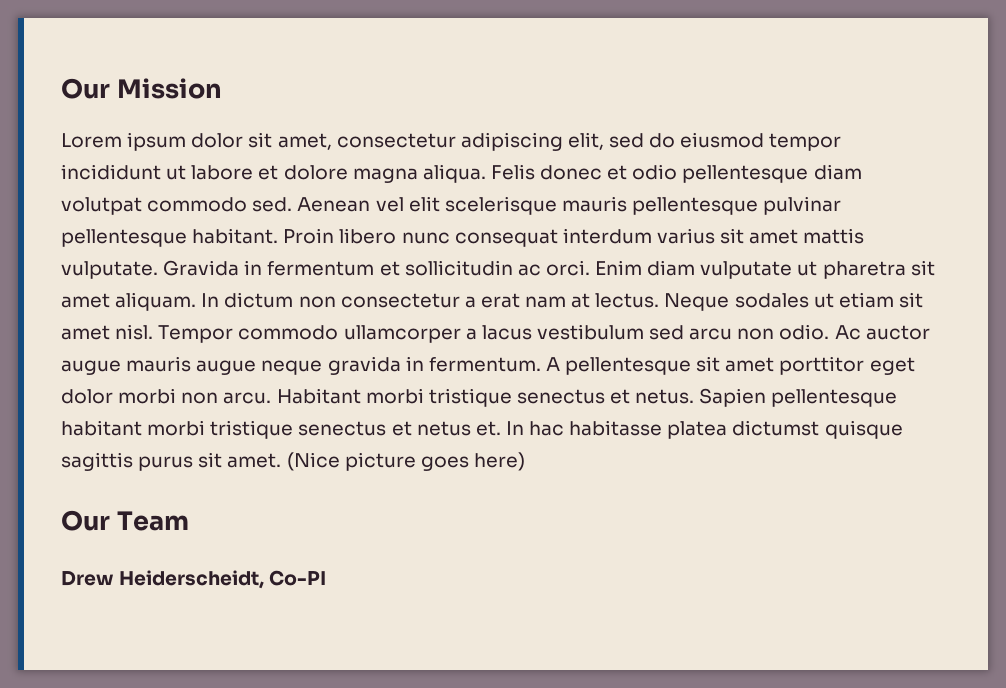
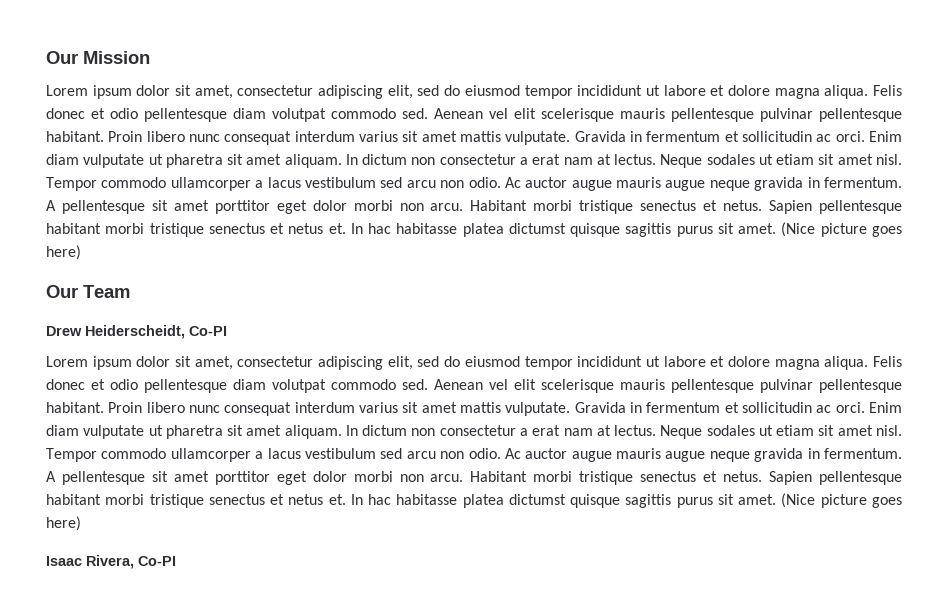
  Drew Heiderscheidt, Co-PI
+ Lorem ipsum dolor sit amet, consectetur adipiscing elit, sed do eiusmod tempor incididunt ut labore et dolore magna aliqua. Felis donec et odio pellentesque diam volutpat commodo sed. Aenean vel elit scelerisque mauris pellentesque pulvinar pellentesque habitant. Proin libero nunc consequat interdum varius sit amet mattis vulputate. Gravida in fermentum et sollicitudin ac orci. Enim diam vulputate ut pharetra sit amet aliquam. In dictum non consectetur a erat nam at lectus. Neque sodales ut etiam sit amet nisl. Tempor commodo ullamcorper a lacus vestibulum sed arcu non odio. Ac auctor augue mauris augue neque gravida in fermentum. A pellentesque sit amet porttitor eget dolor morbi non arcu. Habitant morbi tristique senectus et netus. Sapien pellentesque habitant morbi tristique senectus et netus et. In hac habitasse platea dictumst quisque sagittis purus sit amet. (Nice picture goes here)
+ Isaac Rivera, Co-PI

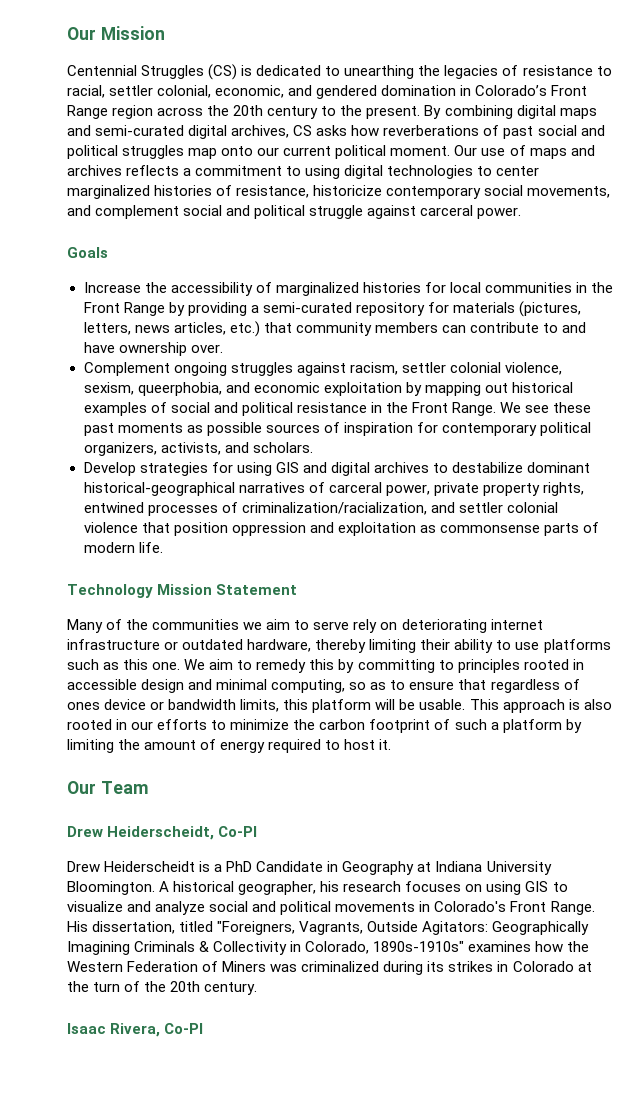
  Our Mission
- Lorem ipsum dolor sit amet, consectetur adipiscing elit, sed do eiusmod tempor incididunt ut labore et dolore magna aliqua. Felis donec et odio pellentesque diam volutpat commodo sed. Aenean vel elit scelerisque mauris pellentesque pulvinar pellentesque habitant. Proin libero nunc consequat interdum varius sit amet mattis vulputate. Gravida in fermentum et sollicitudin ac orci. Enim diam vulputate ut pharetra sit amet aliquam. In dictum non consectetur a erat nam at lectus. Neque sodales ut etiam sit amet nisl. Tempor commodo ullamcorper a lacus vestibulum sed arcu non odio. Ac auctor augue mauris augue neque gravida in fermentum. A pellentesque sit amet porttitor eget dolor morbi non arcu. Habitant morbi tristique senectus et netus. Sapien pellentesque habitant morbi tristique senectus et netus et. In hac habitasse platea dictumst quisque sagittis purus sit amet. (Nice picture goes here)
+ Centennial Struggles (CS) is dedicated to unearthing the legacies of resistance to racial, settler colonial, economic, and gendered domination in Colorado’s Front Range region across the 20th century to the present. By combining digital maps and semi-curated digital archives, CS asks how reverberations of past social and political struggles map onto our current political moment. Our use of maps and archives reflects a commitment to using digital technologies to center marginalized histories of resistance, historicize contemporary social movements, and complement social and political struggle against carceral power.
+ Goals
+ Increase the accessibility of marginalized histories for local communities in the Front Range by providing a semi-curated repository for materials (pictures, letters, news articles, etc.) that community members can contribute to and have ownership over.
+ Complement ongoing struggles against racism, settler colonial violence, sexism, queerphobia, and economic exploitation by mapping out historical examples of social and political resistance in the Front Range. We see these past moments as possible sources of inspiration for contemporary political organizers, activists, and scholars.
+ Develop strategies for using GIS and digital archives to destabilize dominant historical-geographical narratives of carceral power, private property rights, entwined processes of criminalization/racialization, and settler colonial violence that position oppression and exploitation as commonsense parts of modern life.
+ Technology Mission Statement
+ Many of the communities we aim to serve rely on deteriorating internet infrastructure or outdated hardware, thereby limiting their ability to use platforms such as this one. We aim to remedy this by committing to principles rooted in accessible design and minimal computing, so as to ensure that regardless of ones device or bandwidth limits, this platform will be usable. This approach is also rooted in our efforts to minimize the carbon footprint of such a platform by limiting the amount of energy required to host it.
  Drew Heiderscheidt, Co-PI
- Lorem ipsum dolor sit amet, consectetur adipiscing elit, sed do eiusmod tempor incididunt ut labore et dolore magna aliqua. Felis donec et odio pellentesque diam volutpat commodo sed. Aenean vel elit scelerisque mauris pellentesque pulvinar pellentesque habitant. Proin libero nunc consequat interdum varius sit amet mattis vulputate. Gravida in fermentum et sollicitudin ac orci. Enim diam vulputate ut pharetra sit amet aliquam. In dictum non consectetur a erat nam at lectus. Neque sodales ut etiam sit amet nisl. Tempor commodo ullamcorper a lacus vestibulum sed arcu non odio. Ac auctor augue mauris augue neque gravida in fermentum. A pellentesque sit amet porttitor eget dolor morbi non arcu. Habitant morbi tristique senectus et netus. Sapien pellentesque habitant morbi tristique senectus et netus et. In hac habitasse platea dictumst quisque sagittis purus sit amet. (Nice picture goes here)
+ Drew Heiderscheidt is a PhD Candidate in Geography at Indiana University Bloomington. A historical geographer, his research focuses on using GIS to visualize and analyze social and political movements in Colorado's Front Range. His dissertation, titled "Foreigners, Vagrants, Outside Agitators: Geographically Imagining Criminals & Collectivity in Colorado, 1890s-1910s" examines how the Western Federation of Miners was criminalized during its strikes in Colorado at the turn of the 20th century.

